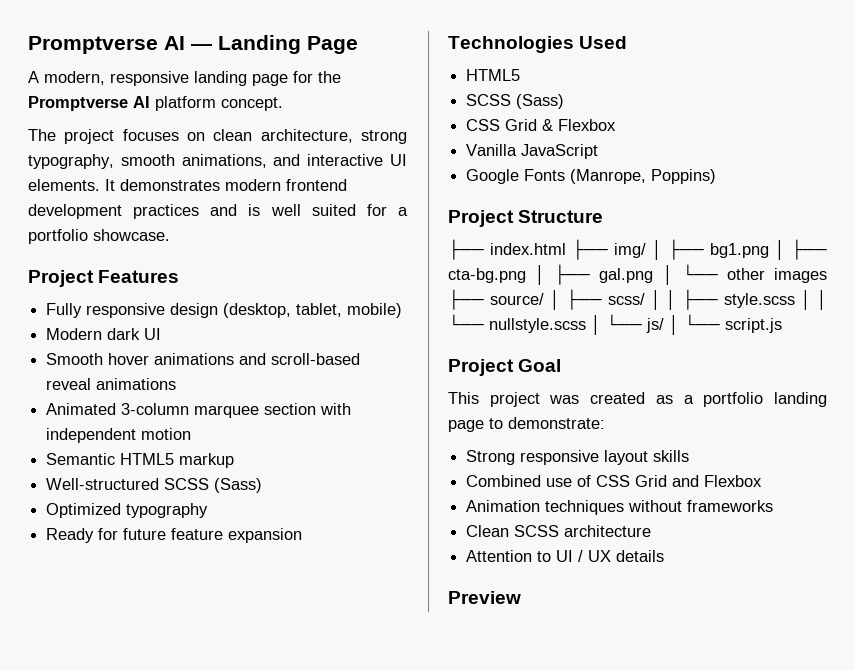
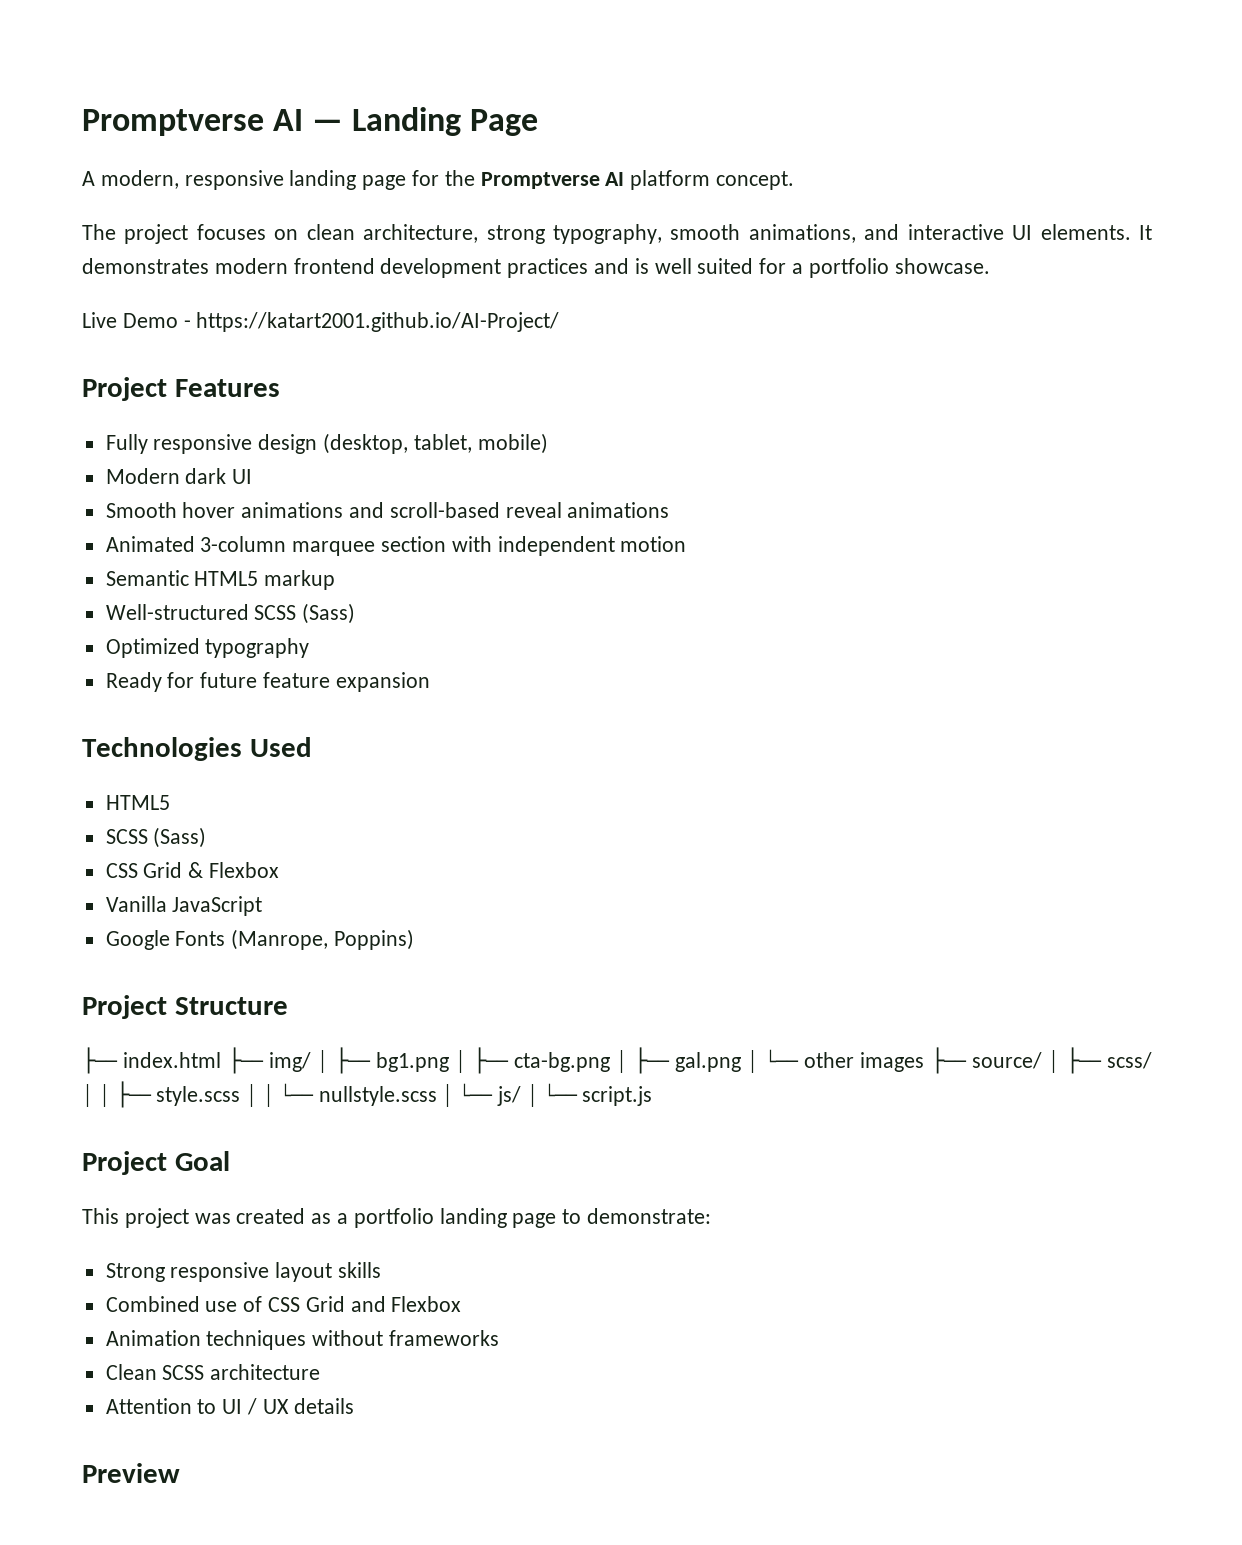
+ Live Demo - https://katart2001.github.io/AI-Project/

